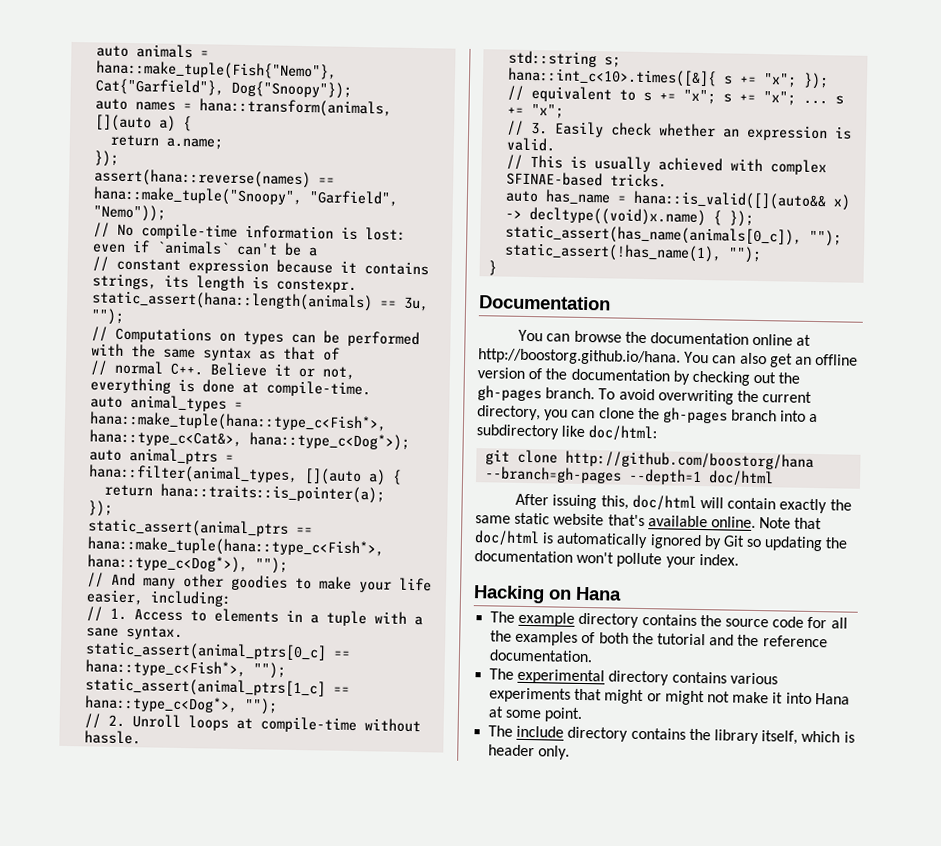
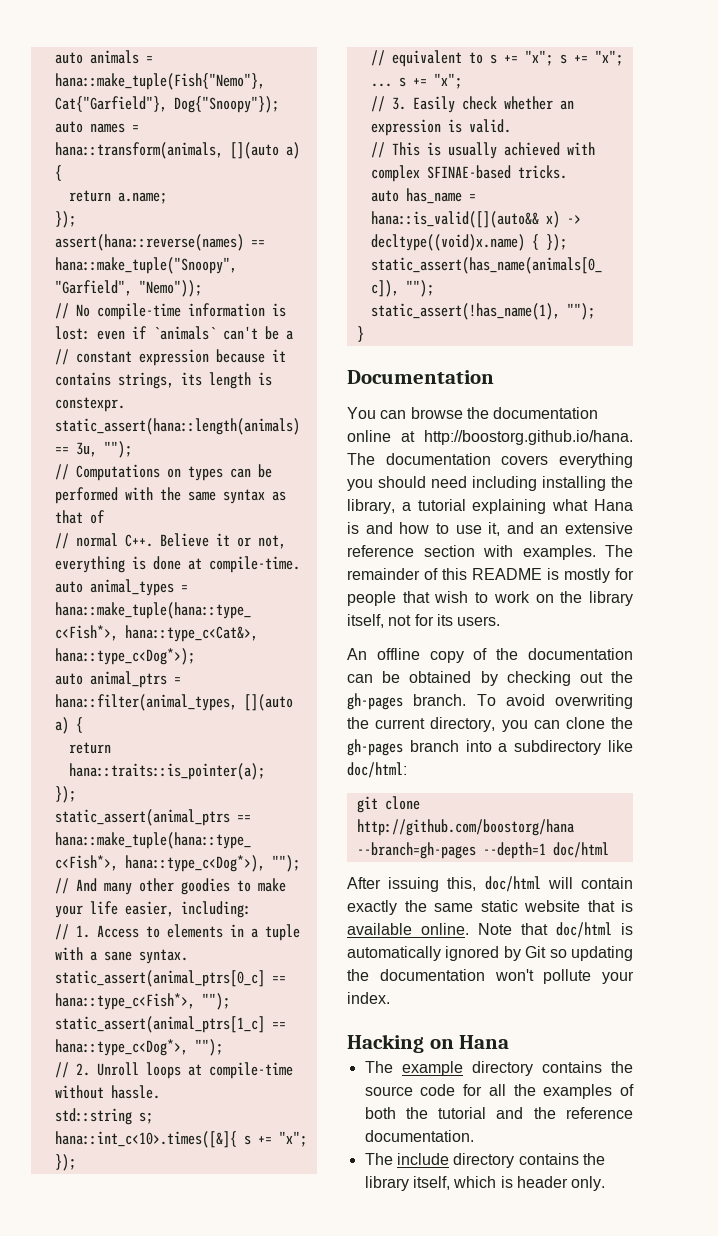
- You can browse the documentation online at http://boostorg.github.io/hana. You can also get an offline version of the documentation by checking out the gh-pages branch.
+ You can browse the documentation online at http://boostorg.github.io/hana. The documentation covers everything you should need including installing the library, a tutorial explaining what Hana is and how to use it, and an extensive reference section with examples. The remainder of this README is mostly for people that wish to work on the library itself, not for its users.
+ An offline copy of the documentation can be obtained by checking out the gh-pages branch.
- After issuing this, doc/html will contain exactly the same static website that's available online.
+ After issuing this, doc/html will contain exactly the same static website that is available online.
- The experimental directory contains various experiments that might or might not make it into Hana at some point.

